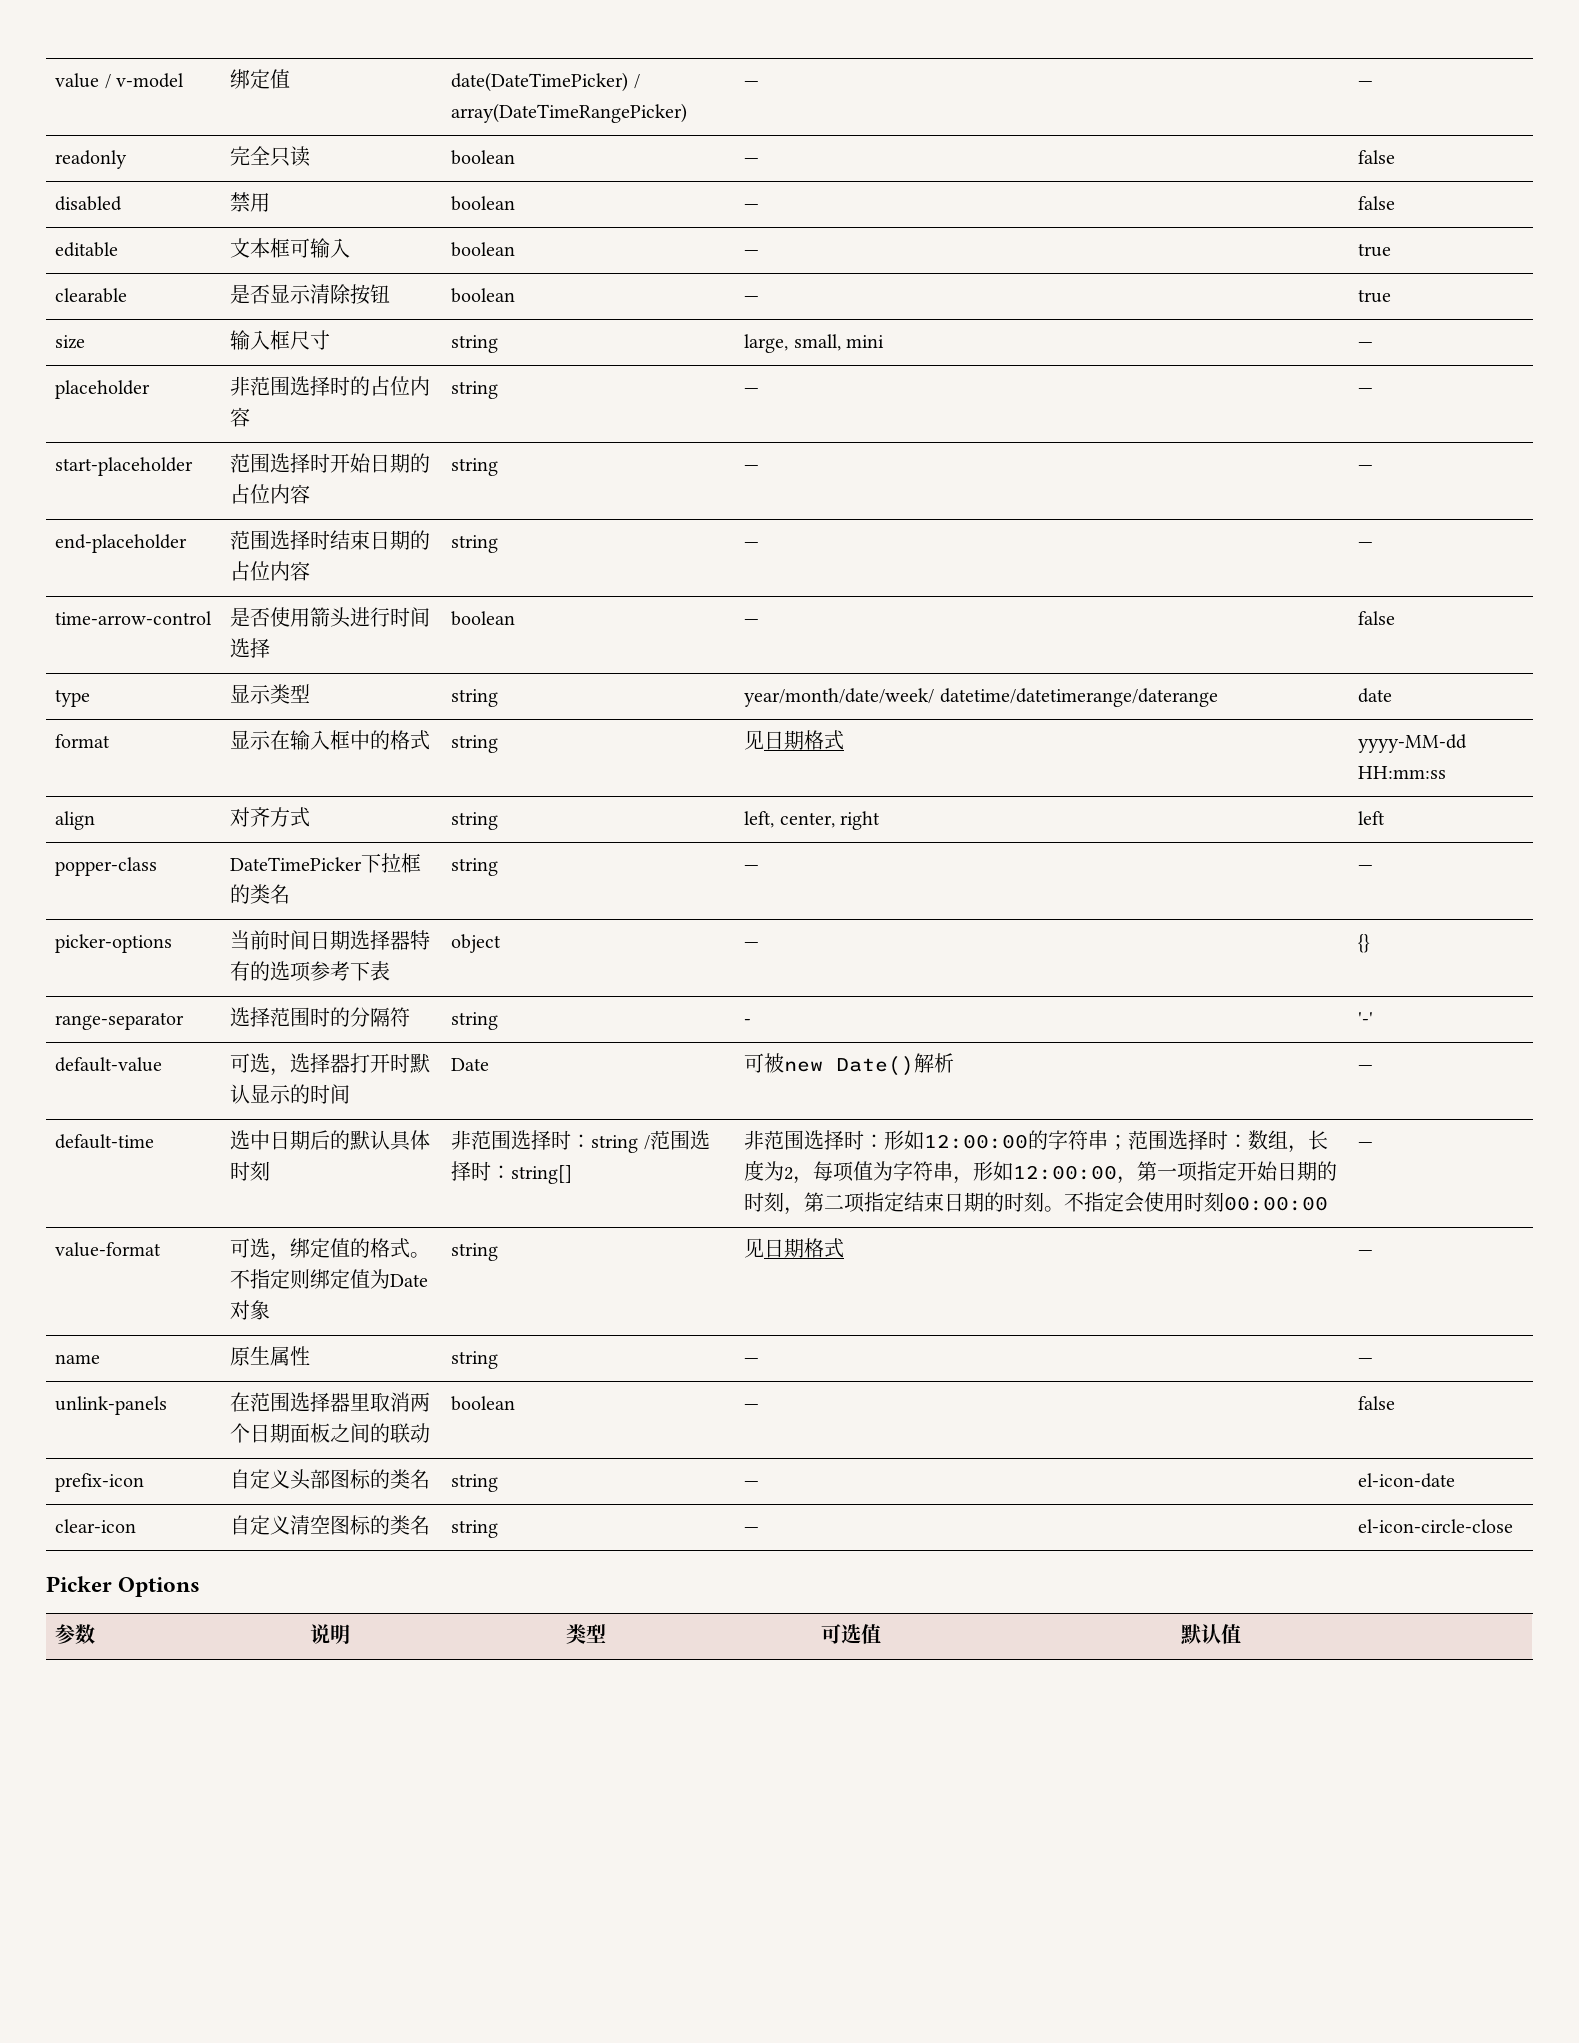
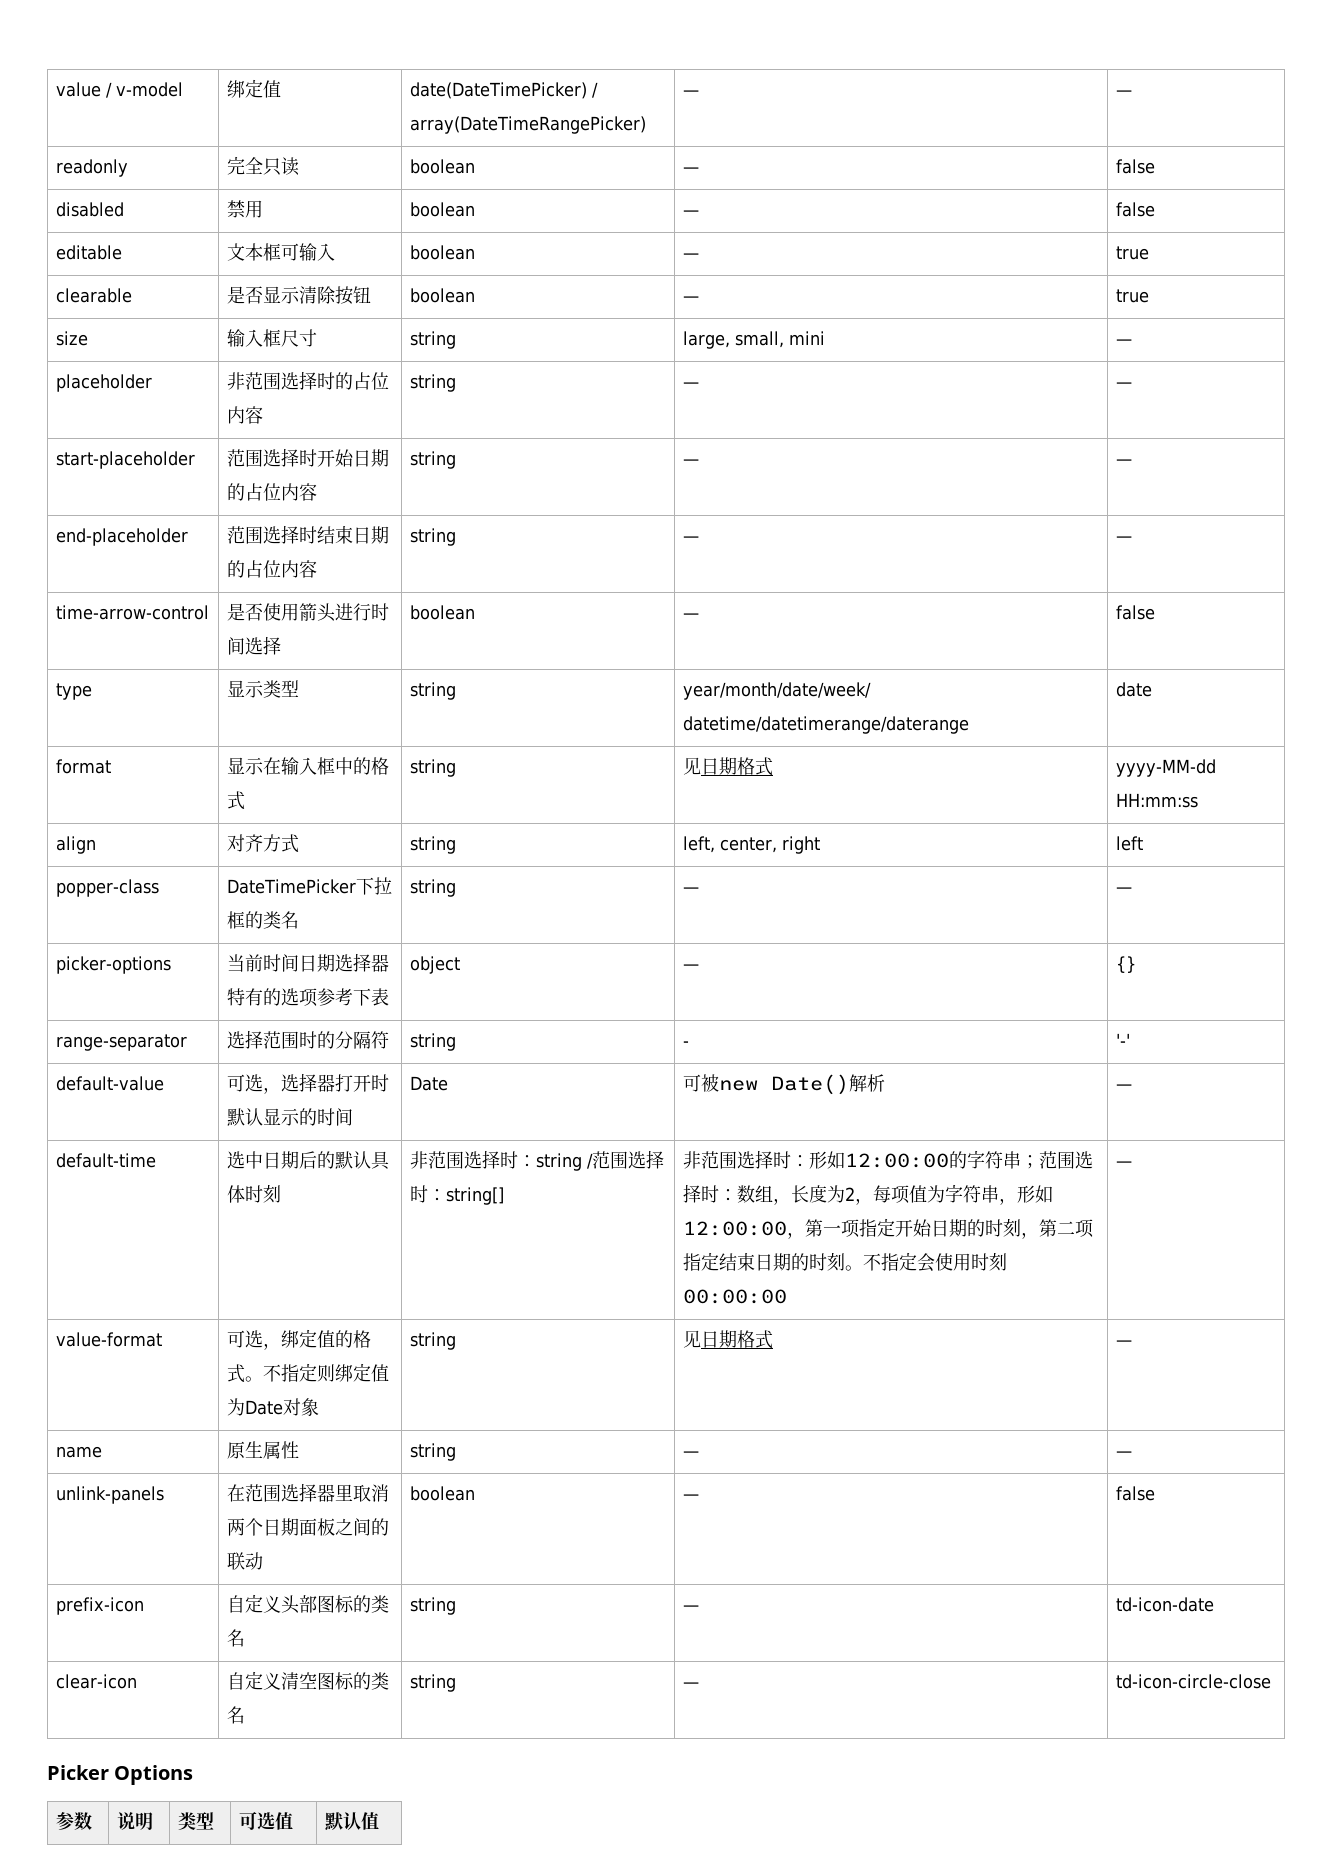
- prefix-icon | 自定义头部图标的类名 | string | — | el-icon-date
+ prefix-icon | 自定义头部图标的类名 | string | — | td-icon-date
- clear-icon | 自定义清空图标的类名 | string | — | el-icon-circle-close
+ clear-icon | 自定义清空图标的类名 | string | — | td-icon-circle-close

